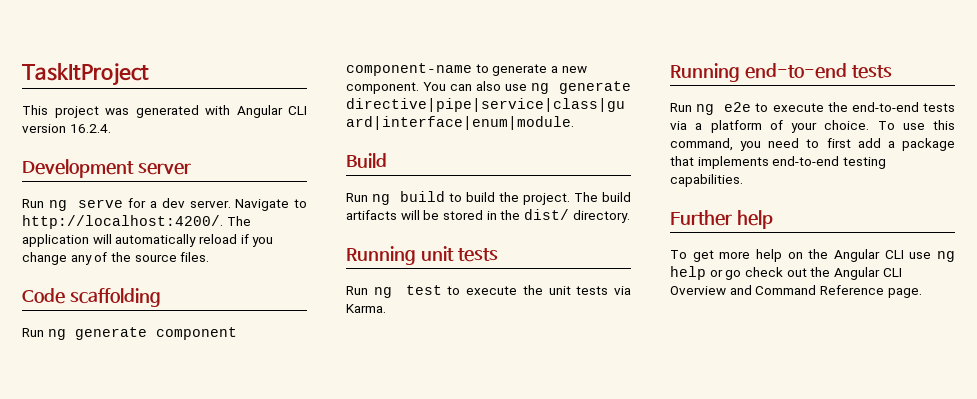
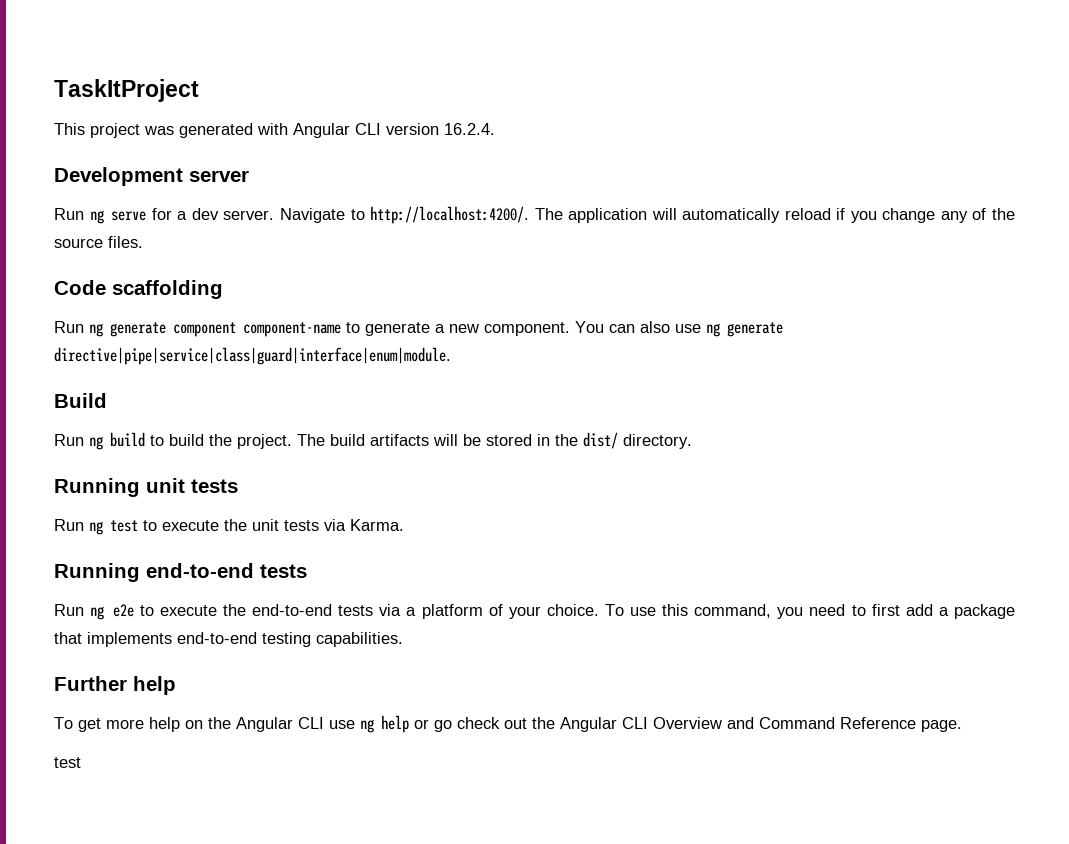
  To get more help on the Angular CLI use ng help or go check out the Angular CLI Overview and Command Reference page.
+ test

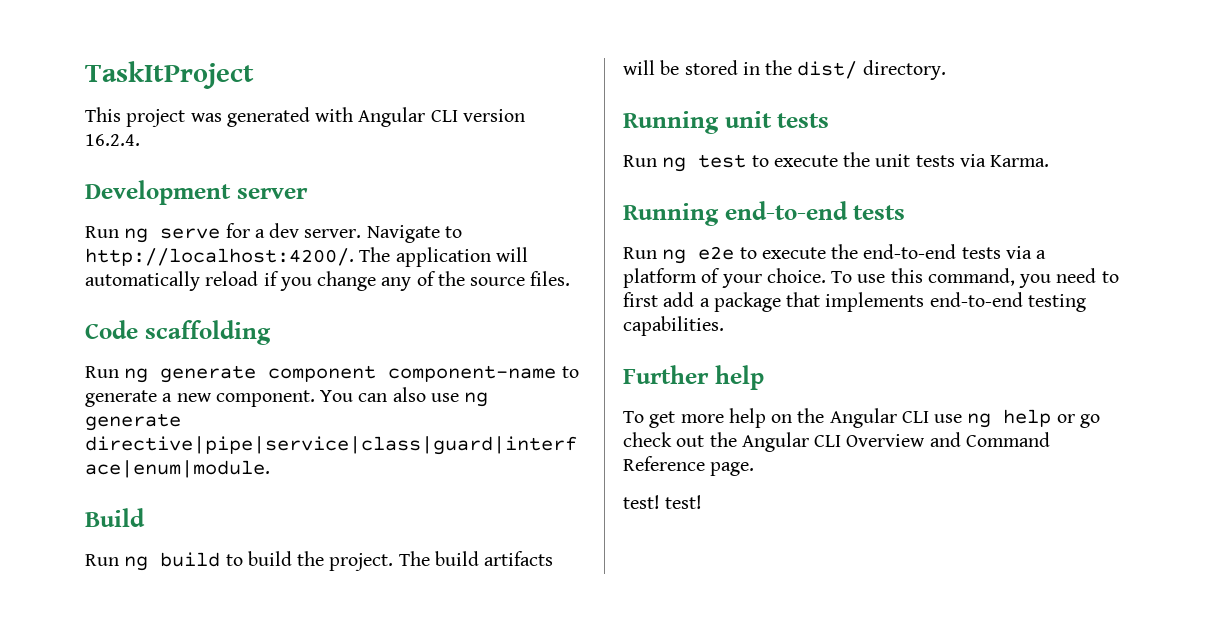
  To get more help on the Angular CLI use ng help or go check out the Angular CLI Overview and Command Reference page.
- test
+ test! test!

